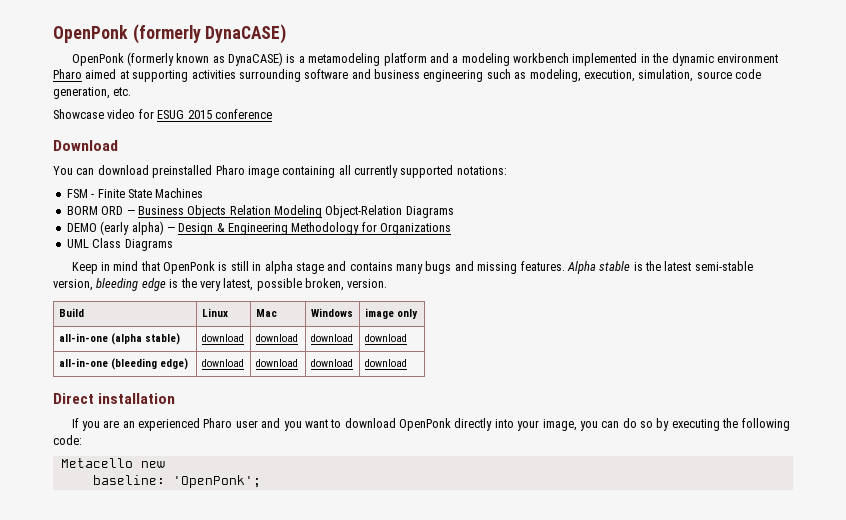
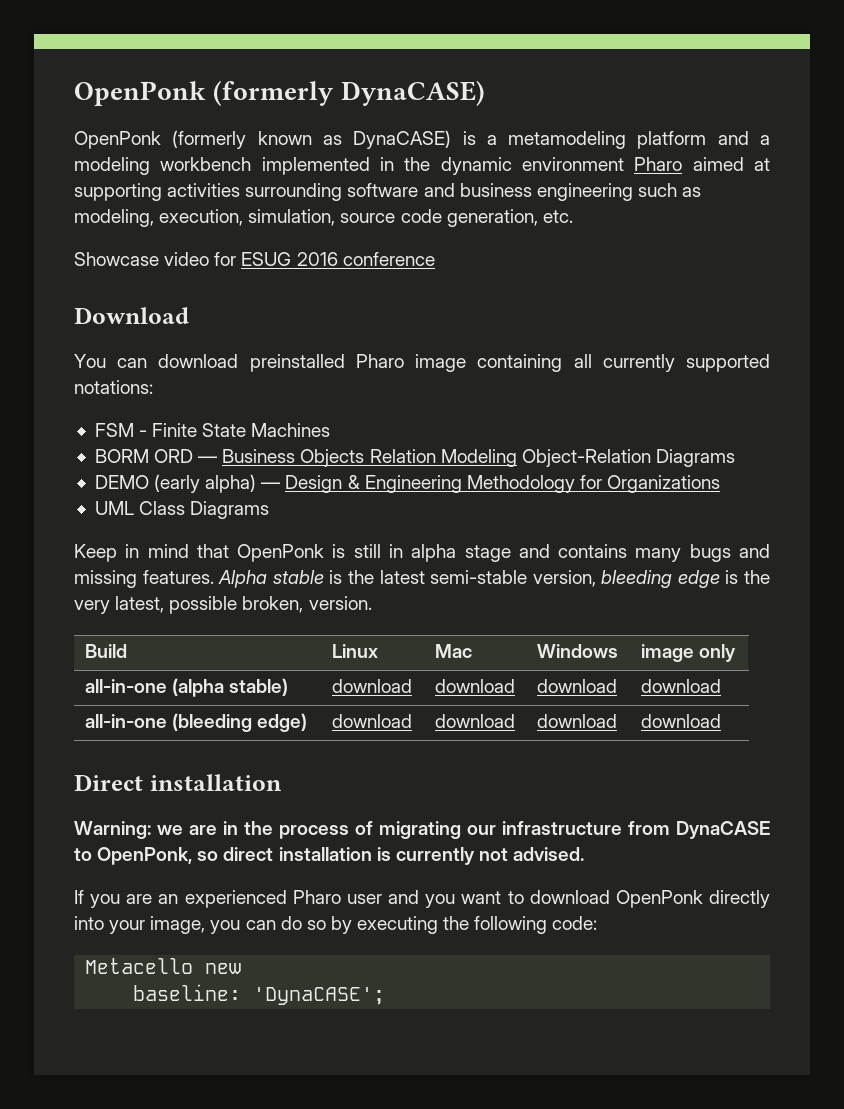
- Showcase video for ESUG 2015 conference
+ Showcase video for ESUG 2016 conference
+ Warning: we are in the process of migrating our infrastructure from DynaCASE to OpenPonk, so direct installation is currently not advised.
- baseline: 'OpenPonk';
+ baseline: 'DynaCASE';

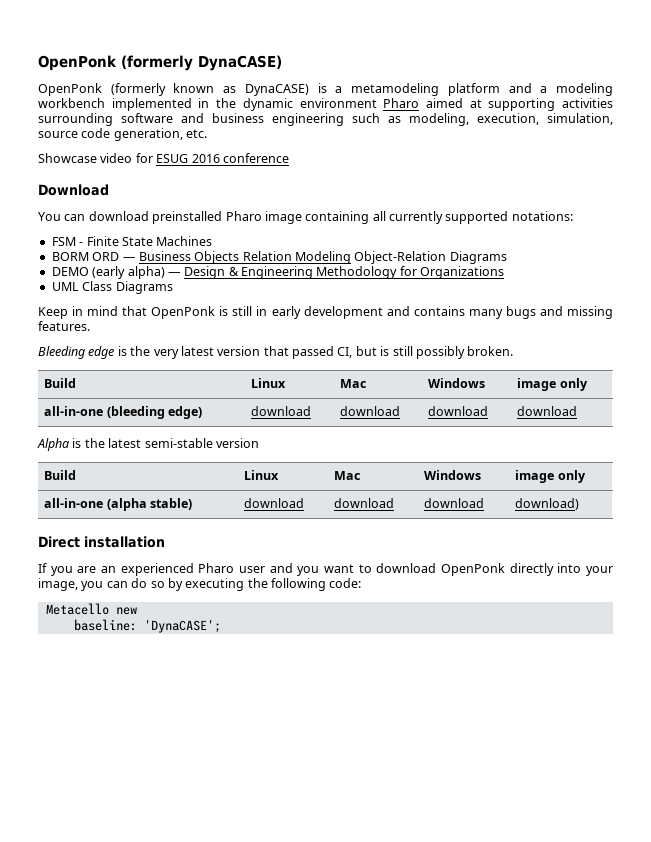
- Keep in mind that OpenPonk is still in alpha stage and contains many bugs and missing features. Alpha stable is the latest semi-stable version, bleeding edge is the very latest, possible broken, version.
+ Keep in mind that OpenPonk is still in early development and contains many bugs and missing features.
+ Bleeding edge is the very latest version that passed CI, but is still possibly broken.
+ Build | Linux | Mac | Windows | image only
+ all-in-one (bleeding edge) | download | download | download | download
+ Alpha is the latest semi-stable version
- all-in-one (alpha stable) | download | download | download | download
- all-in-one (bleeding edge) | download | download | download | download
+ all-in-one (alpha stable) | download | download | download | download)
  Direct installation
- Warning: we are in the process of migrating our infrastructure from DynaCASE to OpenPonk, so direct installation is currently not advised.

